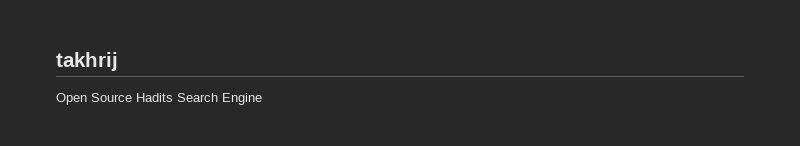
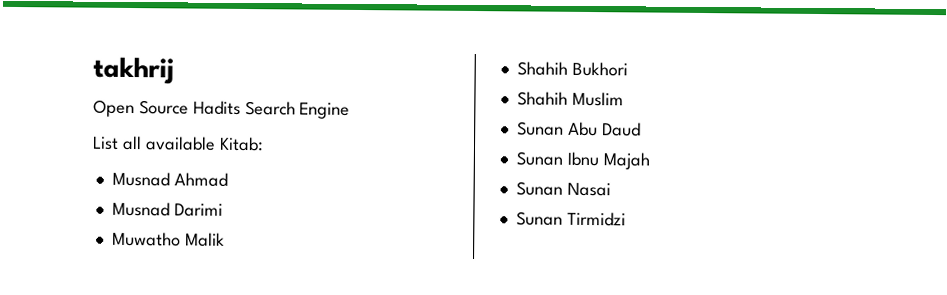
+ List all available Kitab:
+ Musnad Ahmad
+ Musnad Darimi
+ Muwatho Malik
+ Shahih Bukhori
+ Shahih Muslim
+ Sunan Abu Daud
+ Sunan Ibnu Majah
+ Sunan Nasai
+ Sunan Tirmidzi

